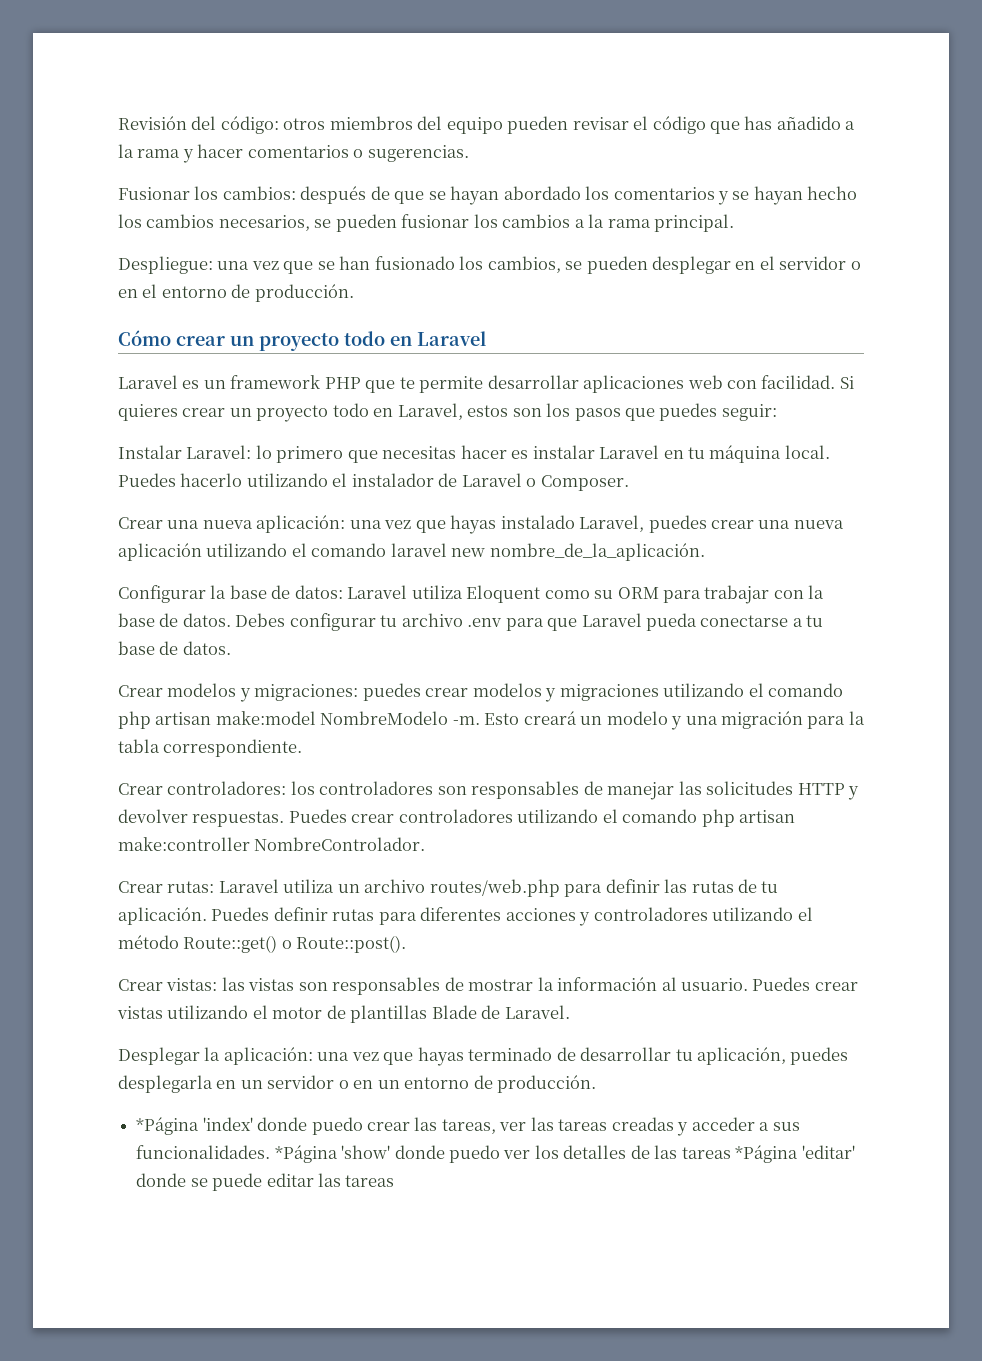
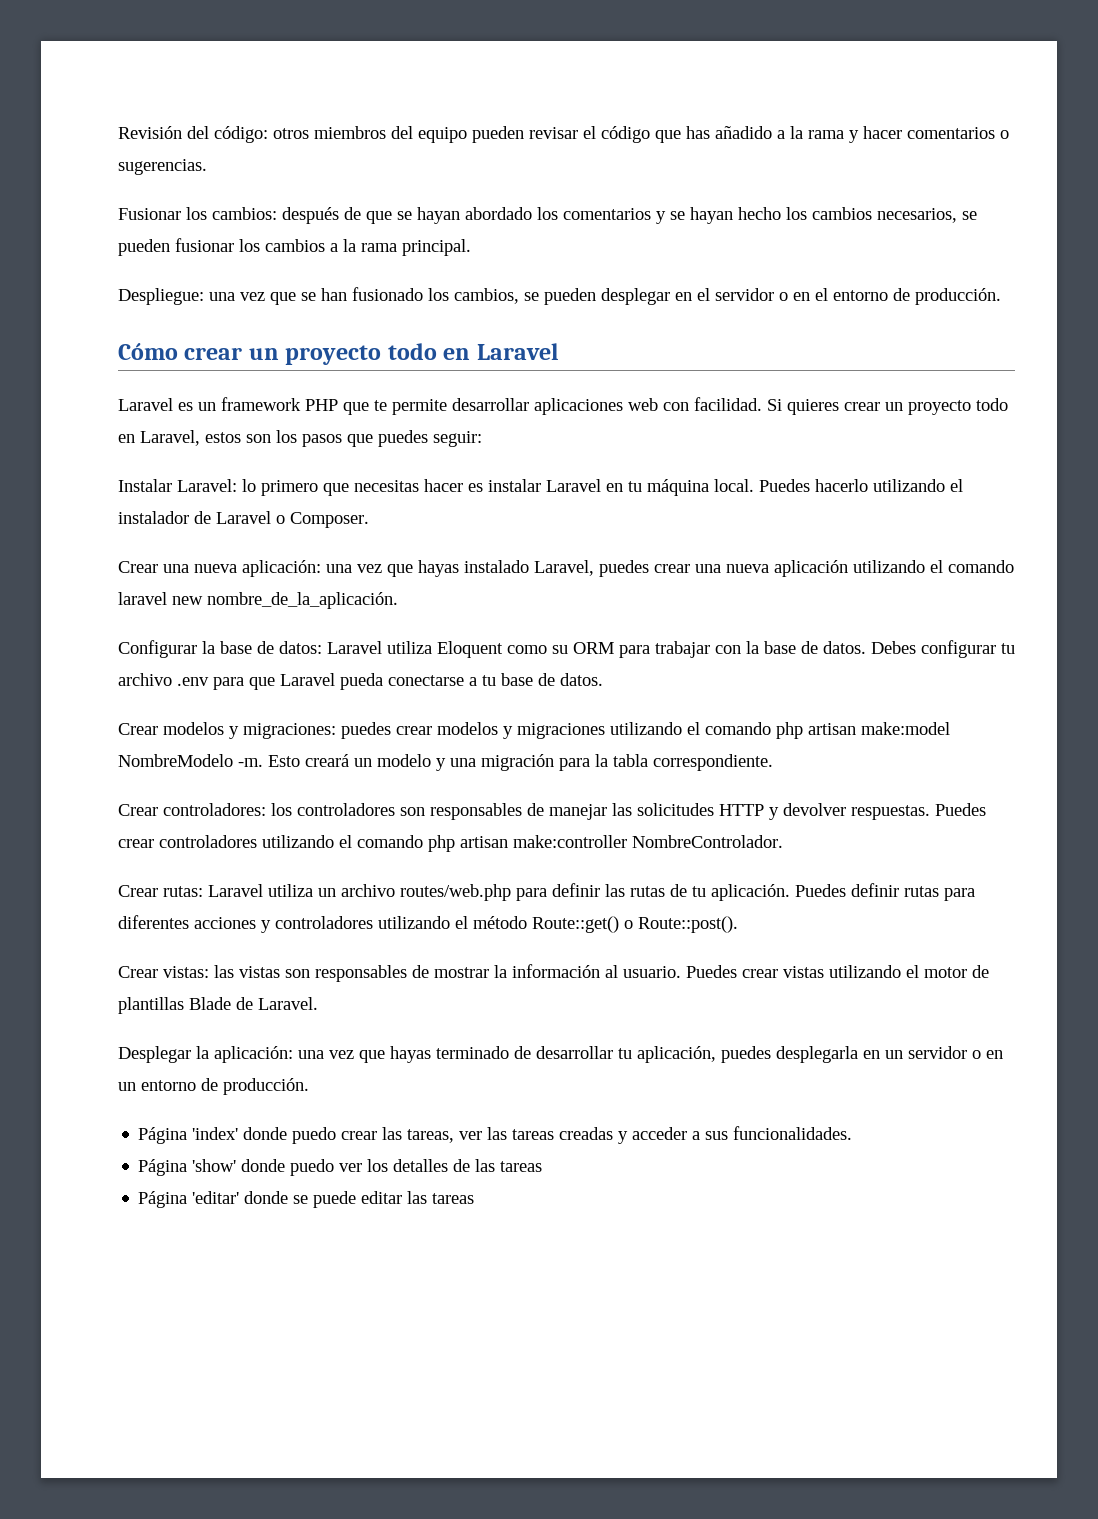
- *Página 'index' donde puedo crear las tareas, ver las tareas creadas y acceder a sus funcionalidades. *Página 'show' donde puedo ver los detalles de las tareas *Página 'editar' donde se puede editar las tareas
+ Página 'index' donde puedo crear las tareas, ver las tareas creadas y acceder a sus funcionalidades.
+ Página 'show' donde puedo ver los detalles de las tareas
+ Página 'editar' donde se puede editar las tareas

